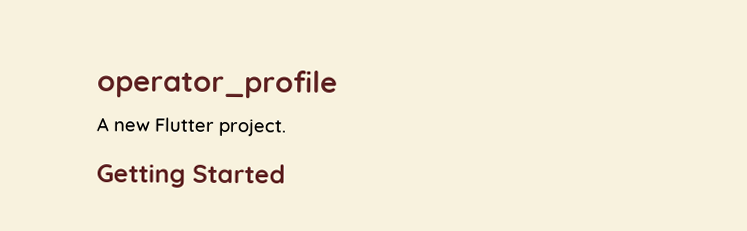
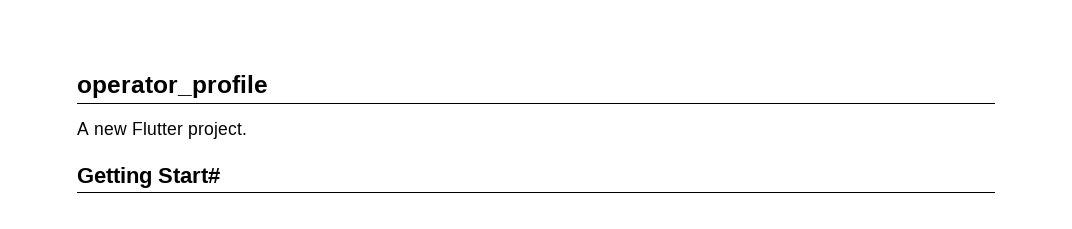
- Getting Started
+ Getting Start#

